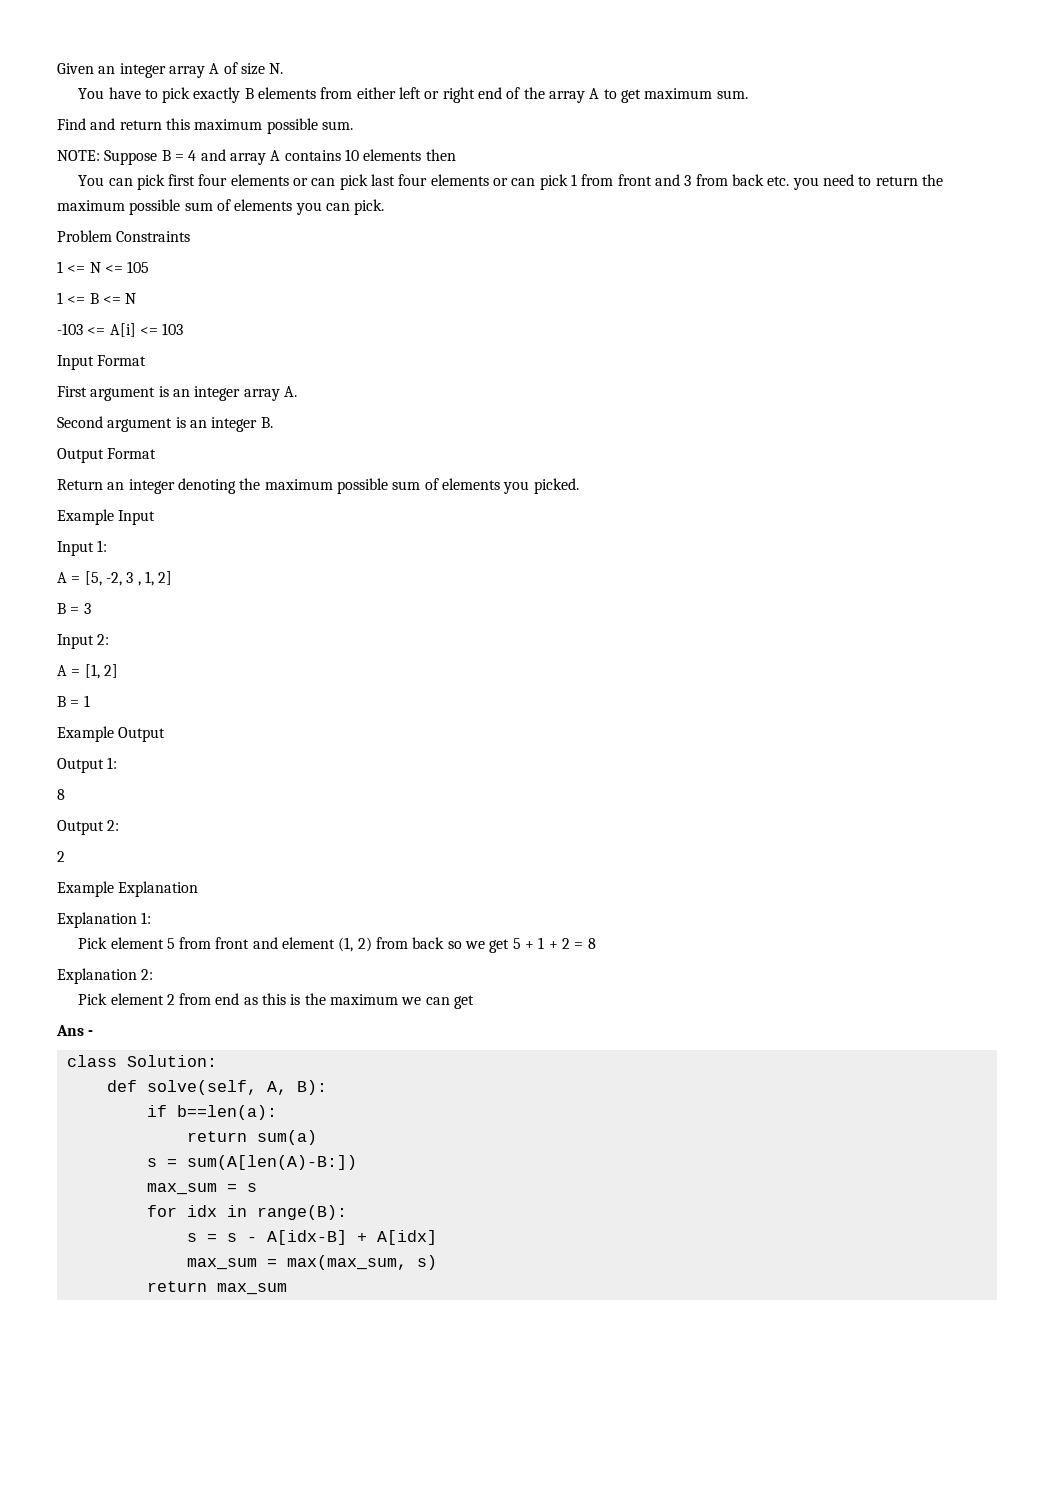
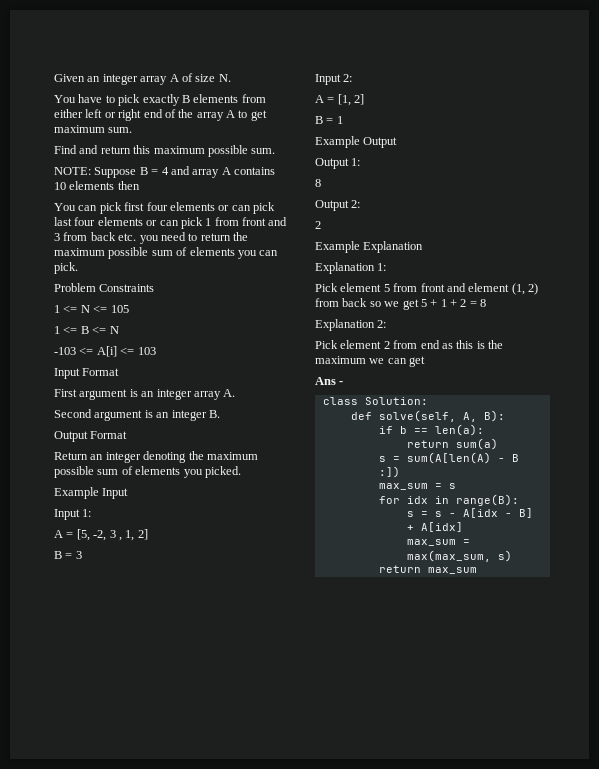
- if b==len(a):
+ if b == len(a):
- s = sum(A[len(A)-B:])
+ s = sum(A[len(A) - B :])
- s = s - A[idx-B] + A[idx]
+ s = s - A[idx - B] + A[idx]

